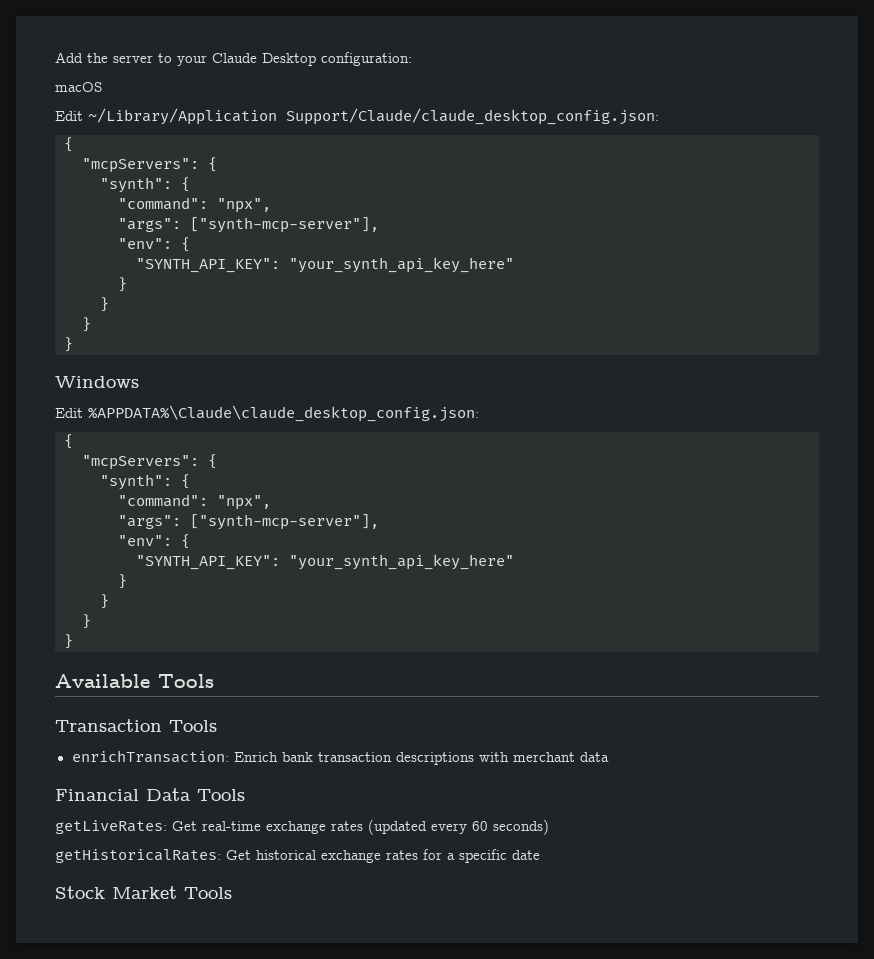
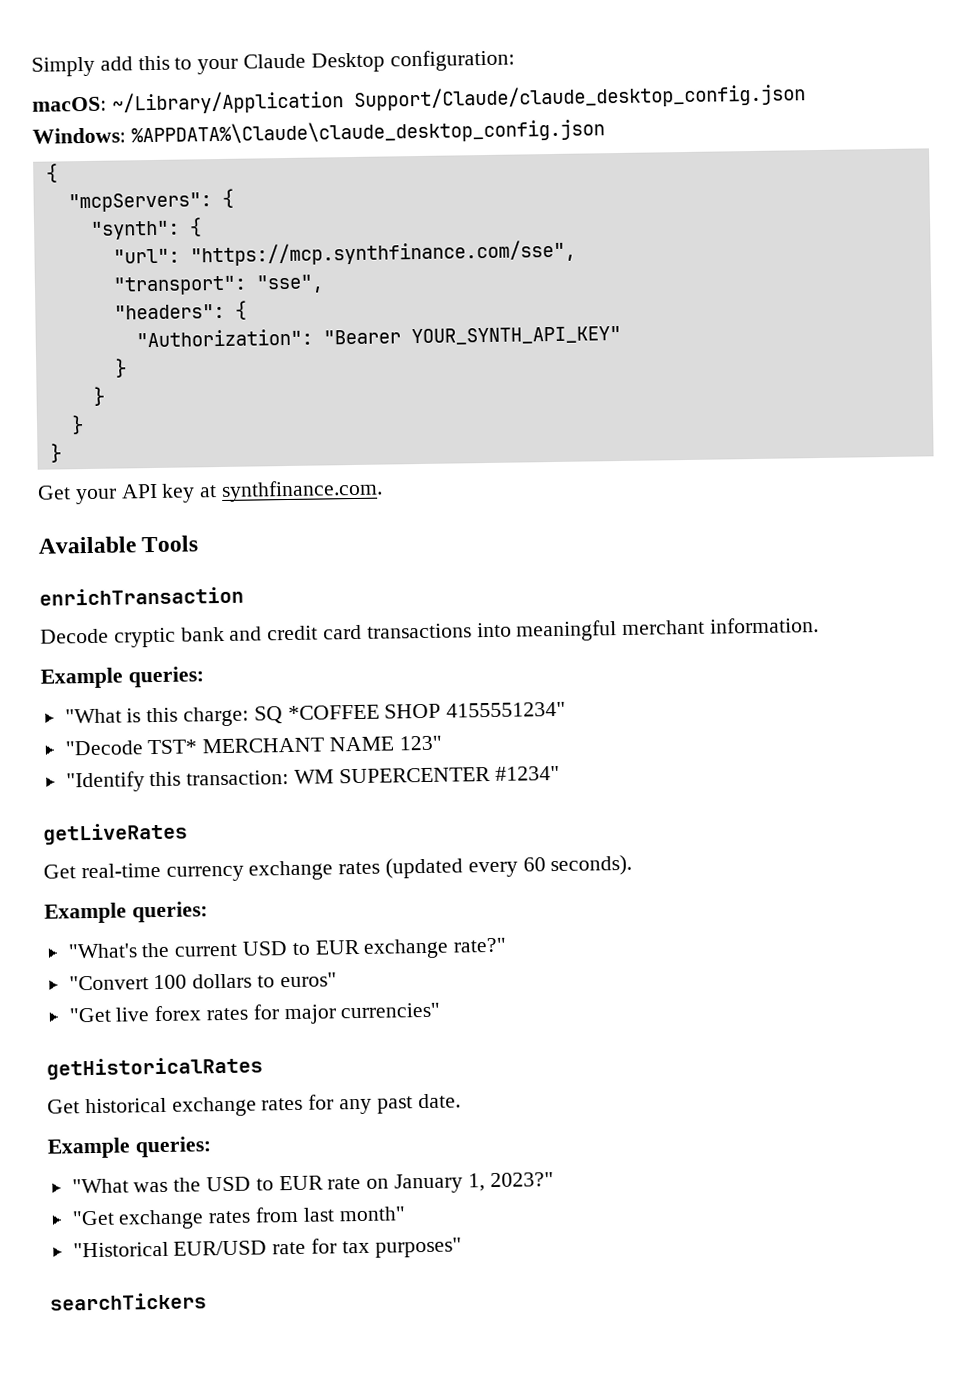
- Add the server to your Claude Desktop configuration:
+ Simply add this to your Claude Desktop configuration:
- macOS
- Edit ~/Library/Application Support/Claude/claude_desktop_config.json:
+ macOS: ~/Library/Application Support/Claude/claude_desktop_config.json
+ Windows: %APPDATA%\Claude\claude_desktop_config.json
  {
  "mcpServers": {
  "synth": {
- "command": "npx",
- "args": ["synth-mcp-server"],
- "env": {
- "SYNTH_API_KEY": "your_synth_api_key_here"
+ "url": "https://mcp.synthfinance.com/sse",
+ "transport": "sse",
+ "headers": {
+ "Authorization": "Bearer YOUR_SYNTH_API_KEY"
  }
  }
  }
  }
- Windows
- Edit %APPDATA%\Claude\claude_desktop_config.json:
- {
- "mcpServers": {
- "synth": {
- "command": "npx",
- "args": ["synth-mcp-server"],
- "env": {
- "SYNTH_API_KEY": "your_synth_api_key_here"
- }
- }
- }
- }
+ Get your API key at synthfinance.com.
  Available Tools
- Transaction Tools
- enrichTransaction: Enrich bank transaction descriptions with merchant data
- Financial Data Tools
- getLiveRates: Get real-time exchange rates (updated every 60 seconds)
- getHistoricalRates: Get historical exchange rates for a specific date
- Stock Market Tools
+ enrichTransaction
+ Decode cryptic bank and credit card transactions into meaningful merchant information.
+ Example queries:
+ "What is this charge: SQ *COFFEE SHOP 4155551234"
+ "Decode TST* MERCHANT NAME 123"
+ "Identify this transaction: WM SUPERCENTER #1234"
+ getLiveRates
+ Get real-time currency exchange rates (updated every 60 seconds).
+ Example queries:
+ "What's the current USD to EUR exchange rate?"
+ "Convert 100 dollars to euros"
+ "Get live forex rates for major currencies"
+ getHistoricalRates
+ Get historical exchange rates for any past date.
+ Example queries:
+ "What was the USD to EUR rate on January 1, 2023?"
+ "Get exchange rates from last month"
+ "Historical EUR/USD rate for tax purposes"
+ searchTickers

